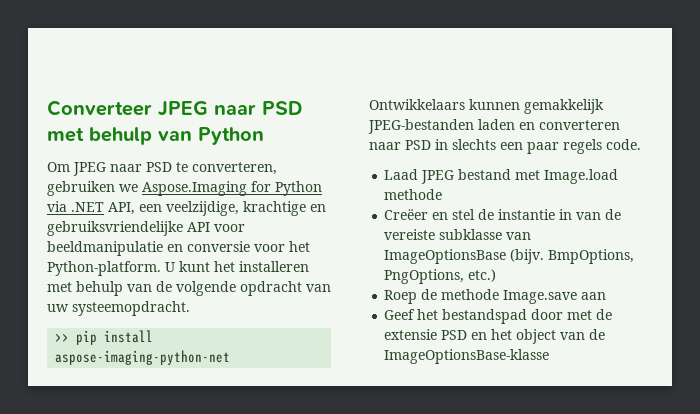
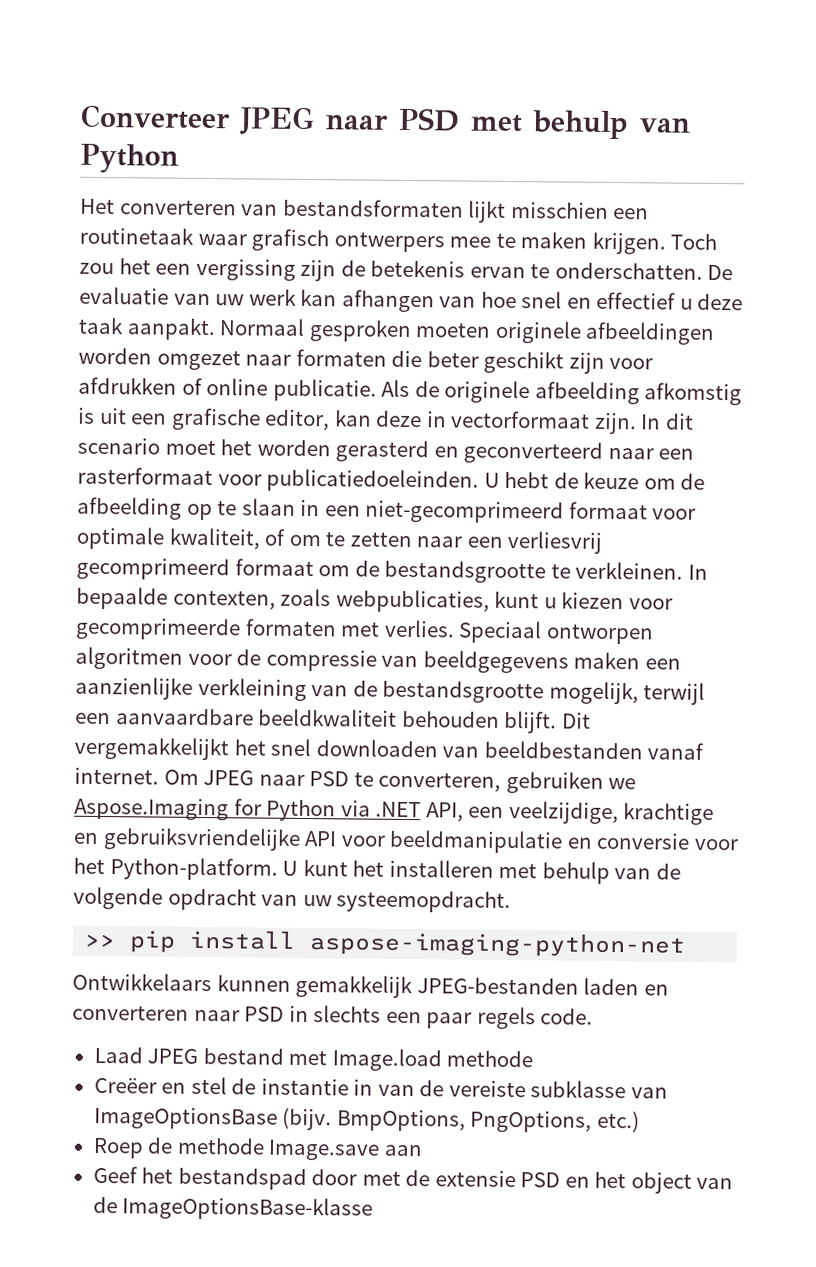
+ Het converteren van bestandsformaten lijkt misschien een routinetaak waar grafisch ontwerpers mee te maken krijgen. Toch zou het een vergissing zijn de betekenis ervan te onderschatten. De evaluatie van uw werk kan afhangen van hoe snel en effectief u deze taak aanpakt. Normaal gesproken moeten originele afbeeldingen worden omgezet naar formaten die beter geschikt zijn voor afdrukken of online publicatie. Als de originele afbeelding afkomstig is uit een grafische editor, kan deze in vectorformaat zijn. In dit scenario moet het worden gerasterd en geconverteerd naar een rasterformaat voor publicatiedoeleinden. U hebt de keuze om de afbeelding op te slaan in een niet-gecomprimeerd formaat voor optimale kwaliteit, of om te zetten naar een verliesvrij gecomprimeerd formaat om de bestandsgrootte te verkleinen. In bepaalde contexten, zoals webpublicaties, kunt u kiezen voor gecomprimeerde formaten met verlies. Speciaal ontworpen algoritmen voor de compressie van beeldgegevens maken een aanzienlijke verkleining van de bestandsgrootte mogelijk, terwijl een aanvaardbare beeldkwaliteit behouden blijft. Dit vergemakkelijkt het snel downloaden van beeldbestanden vanaf internet.

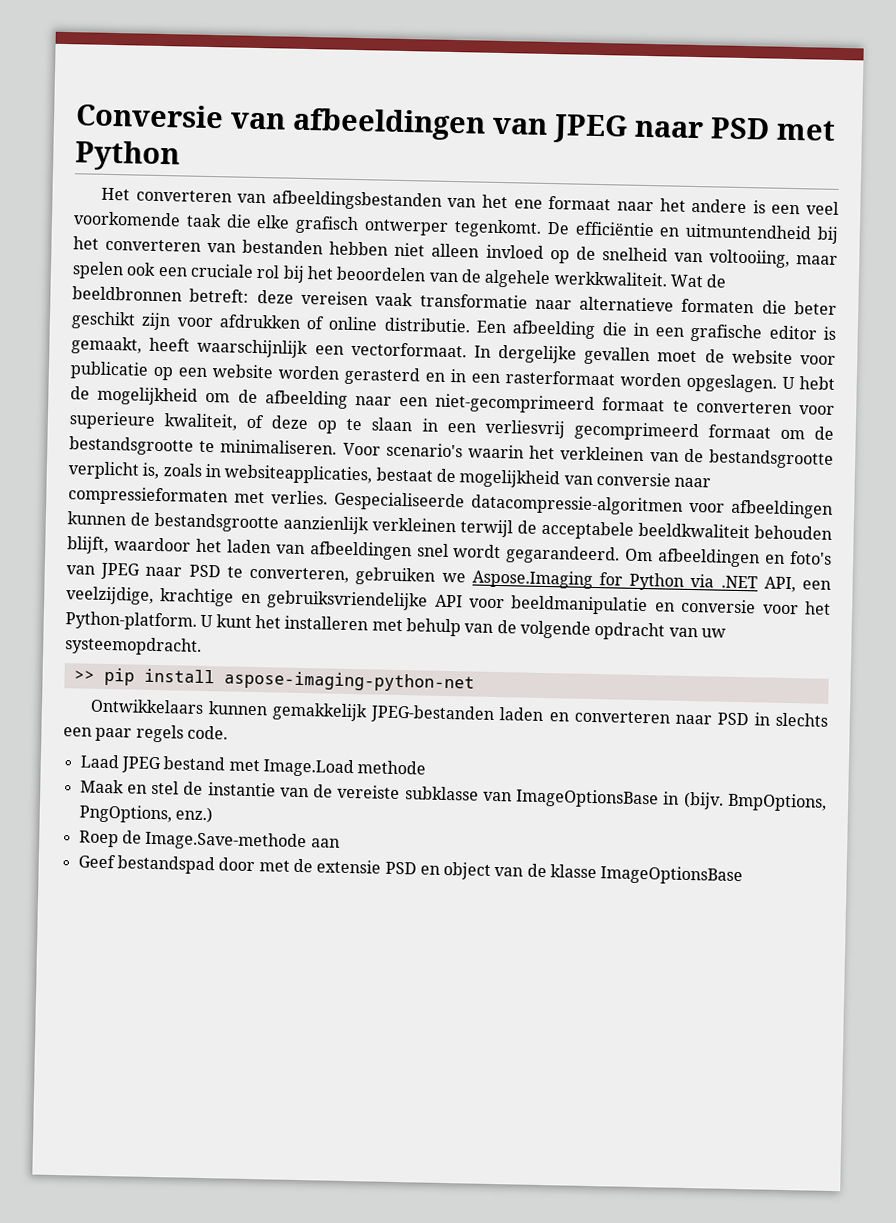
- Converteer JPEG naar PSD met behulp van Python
+ Conversie van afbeeldingen van JPEG naar PSD met Python
- Het converteren van bestandsformaten lijkt misschien een routinetaak waar grafisch ontwerpers mee te maken krijgen. Toch zou het een vergissing zijn de betekenis ervan te onderschatten. De evaluatie van uw werk kan afhangen van hoe snel en effectief u deze taak aanpakt. Normaal gesproken moeten originele afbeeldingen worden omgezet naar formaten die beter geschikt zijn voor afdrukken of online publicatie. Als de originele afbeelding afkomstig is uit een grafische editor, kan deze in vectorformaat zijn. In dit scenario moet het worden gerasterd en geconverteerd naar een rasterformaat voor publicatiedoeleinden.
+ Het converteren van afbeeldingsbestanden van het ene formaat naar het andere is een veel voorkomende taak die elke grafisch ontwerper tegenkomt. De efficiëntie en uitmuntendheid bij het converteren van bestanden hebben niet alleen invloed op de snelheid van voltooiing, maar spelen ook een cruciale rol bij het beoordelen van de algehele werkkwaliteit. Wat de beeldbronnen betreft: deze vereisen vaak transformatie naar alternatieve formaten die beter geschikt zijn voor afdrukken of online distributie. Een afbeelding die in een grafische editor is gemaakt, heeft waarschijnlijk een vectorformaat. In dergelijke gevallen moet de website voor publicatie op een website worden gerasterd en in een rasterformaat worden opgeslagen.
- U hebt de keuze om de afbeelding op te slaan in een niet-gecomprimeerd formaat voor optimale kwaliteit, of om te zetten naar een verliesvrij gecomprimeerd formaat om de bestandsgrootte te verkleinen. In bepaalde contexten, zoals webpublicaties, kunt u kiezen voor gecomprimeerde formaten met verlies. Speciaal ontworpen algoritmen voor de compressie van beeldgegevens maken een aanzienlijke verkleining van de bestandsgrootte mogelijk, terwijl een aanvaardbare beeldkwaliteit behouden blijft. Dit vergemakkelijkt het snel downloaden van beeldbestanden vanaf internet. Om JPEG naar PSD te converteren, gebruiken we Aspose.Imaging for Python via .NET API, een veelzijdige, krachtige en gebruiksvriendelijke API voor beeldmanipulatie en conversie voor het Python-platform.
+ U hebt de mogelijkheid om de afbeelding naar een niet-gecomprimeerd formaat te converteren voor superieure kwaliteit, of deze op te slaan in een verliesvrij gecomprimeerd formaat om de bestandsgrootte te minimaliseren. Voor scenario's waarin het verkleinen van de bestandsgrootte verplicht is, zoals in websiteapplicaties, bestaat de mogelijkheid van conversie naar compressieformaten met verlies. Gespecialiseerde datacompressie-algoritmen voor afbeeldingen kunnen de bestandsgrootte aanzienlijk verkleinen terwijl de acceptabele beeldkwaliteit behouden blijft, waardoor het laden van afbeeldingen snel wordt gegarandeerd. Om afbeeldingen en foto's van JPEG naar PSD te converteren, gebruiken we Aspose.Imaging for Python via .NET API, een veelzijdige, krachtige en gebruiksvriendelijke API voor beeldmanipulatie en conversie voor het Python-platform.
- Laad JPEG bestand met Image.load methode
+ Laad JPEG bestand met Image.Load methode
- Creëer en stel de instantie in van de vereiste subklasse van ImageOptionsBase (bijv.
+ Maak en stel de instantie van de vereiste subklasse van ImageOptionsBase in (bijv.
- BmpOptions, PngOptions, etc.)
+ BmpOptions, PngOptions, enz.)
- Roep de methode Image.save aan
+ Roep de Image.Save-methode aan
- Geef het bestandspad door met de extensie PSD en het object van de ImageOptionsBase-klasse
+ Geef bestandspad door met de extensie PSD en object van de klasse ImageOptionsBase

